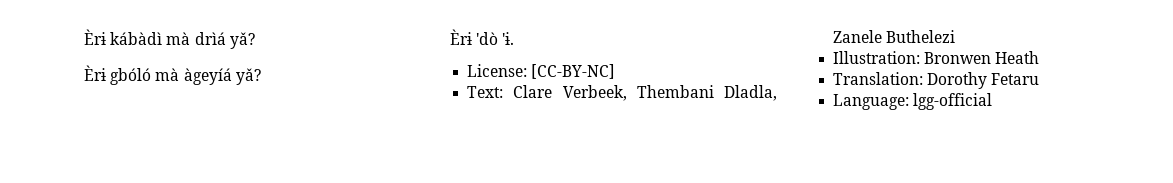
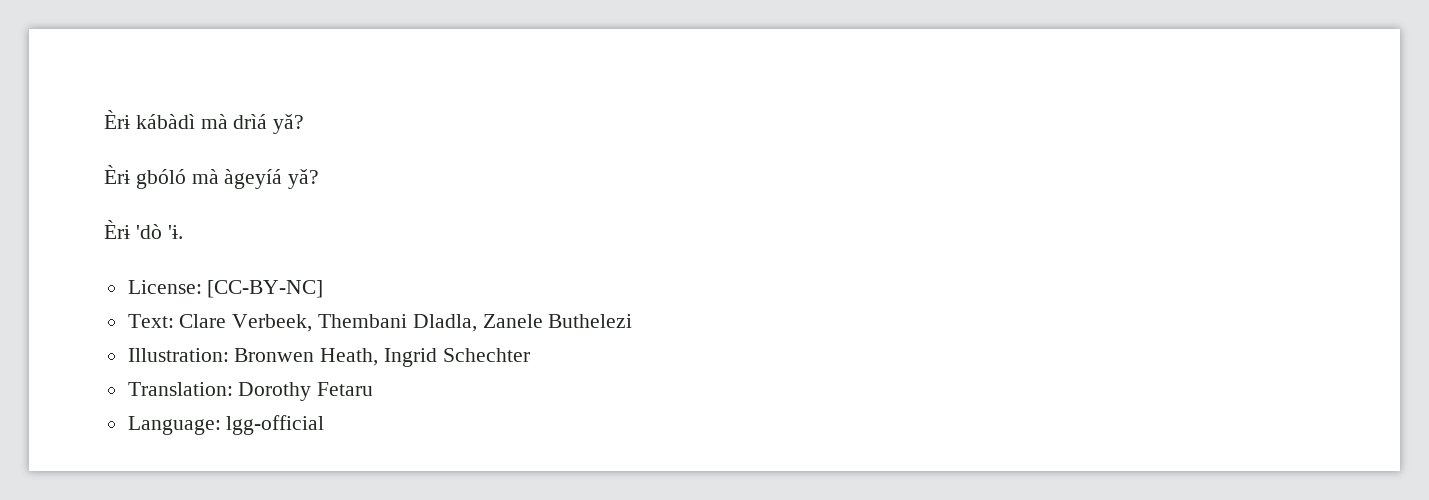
- Illustration: Bronwen Heath
+ Illustration: Bronwen Heath, Ingrid Schechter

